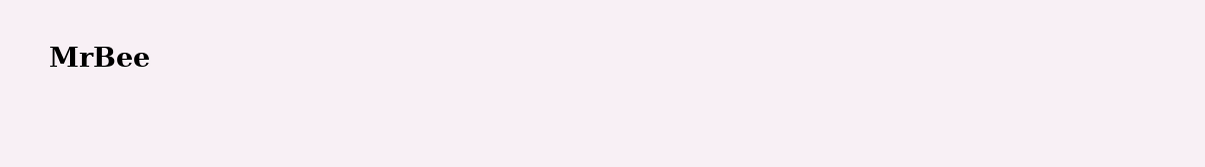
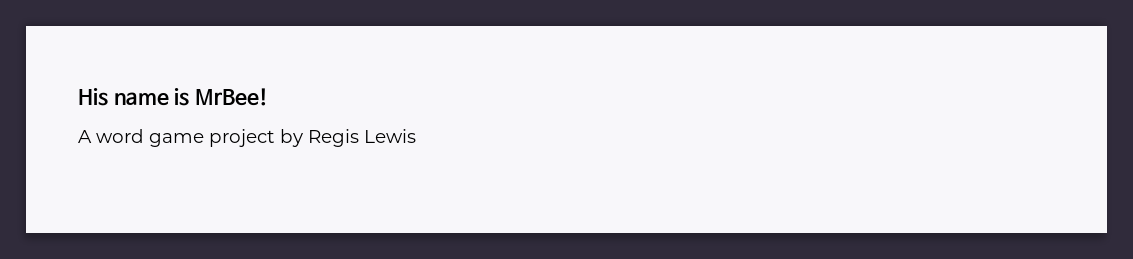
- MrBee
+ His name is MrBee!
+ A word game project by Regis Lewis

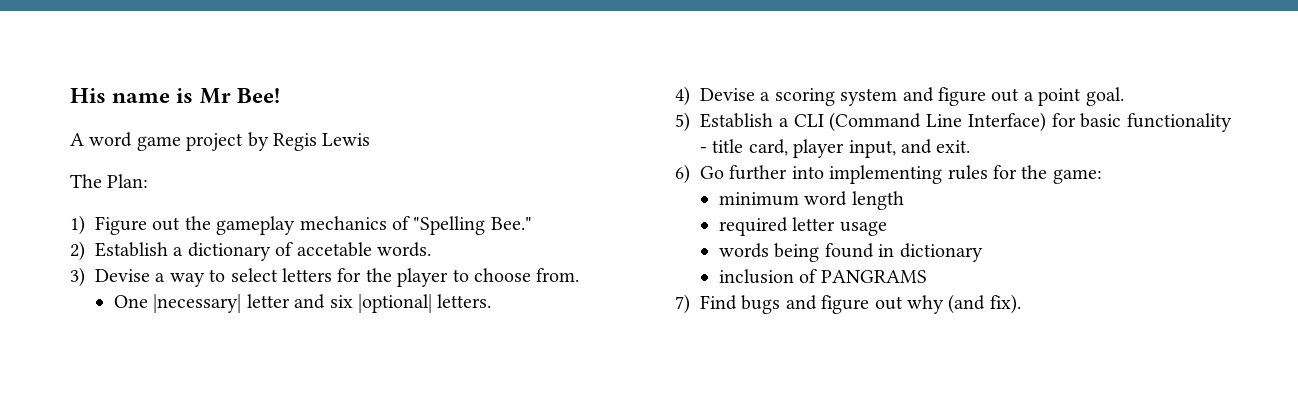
- His name is MrBee!
+ His name is Mr Bee!
+ The Plan:
+ 1) Figure out the gameplay mechanics of "Spelling Bee."
+ 2) Establish a dictionary of accetable words.
+ 3) Devise a way to select letters for the player to choose from.
+ One |necessary| letter and six |optional| letters.
+ 4) Devise a scoring system and figure out a point goal.
+ 5) Establish a CLI (Command Line Interface) for basic functionality - title card, player input, and exit.
+ 6) Go further into implementing rules for the game:
+ minimum word length
+ required letter usage
+ words being found in dictionary
+ inclusion of PANGRAMS
+ 7) Find bugs and figure out why (and fix).

